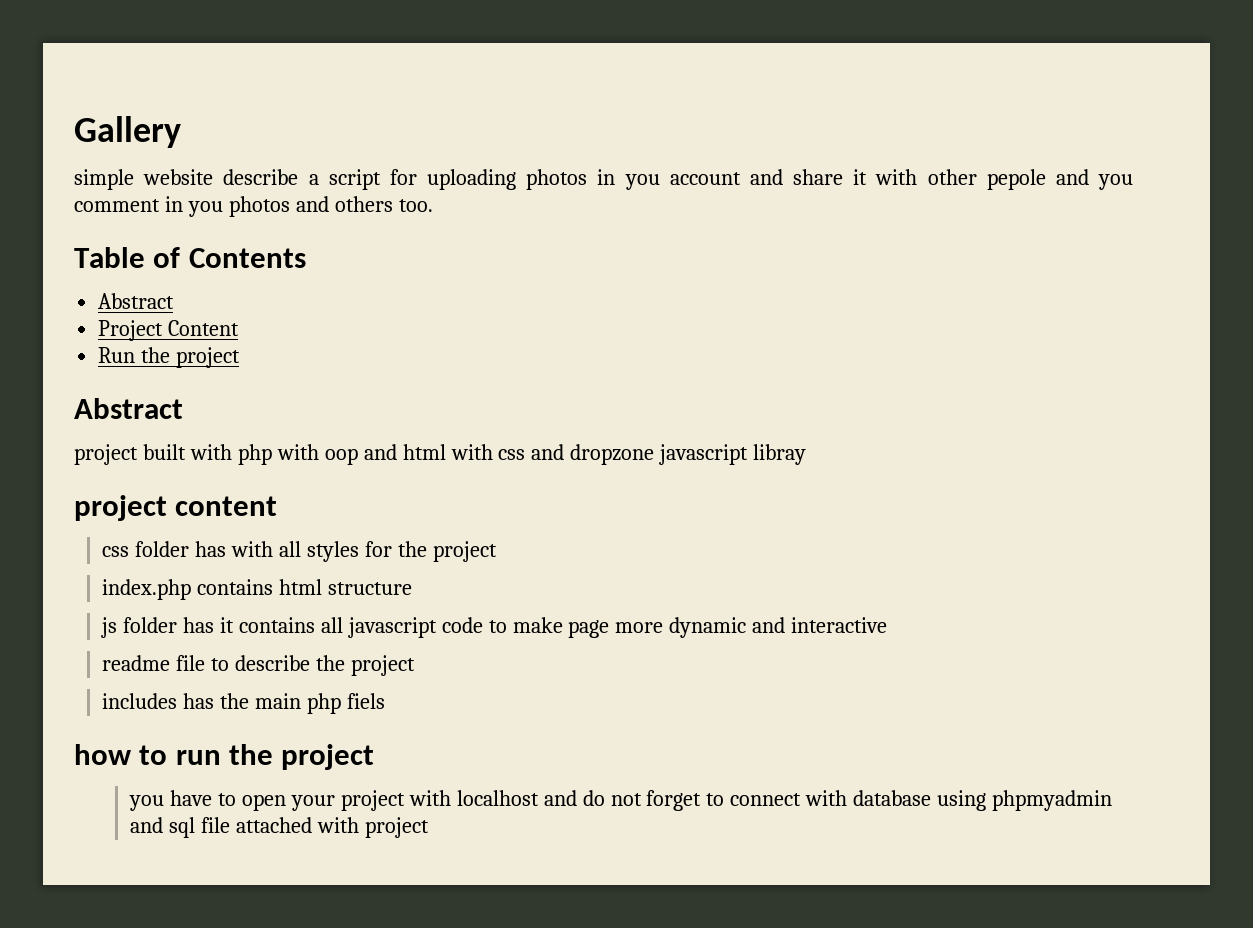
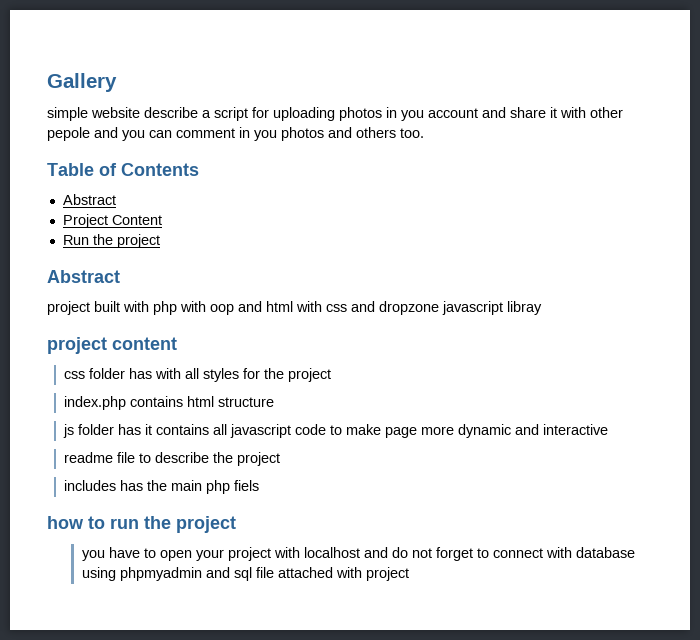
- simple website describe a script for uploading photos in you account and share it with other pepole and you comment in you photos and others too.
+ simple website describe a script for uploading photos in you account and share it with other pepole and you can comment in you photos and others too.

